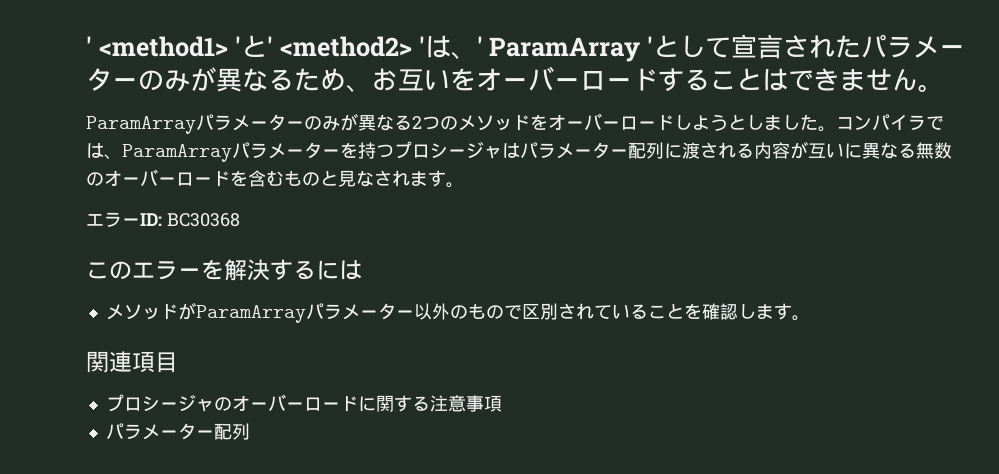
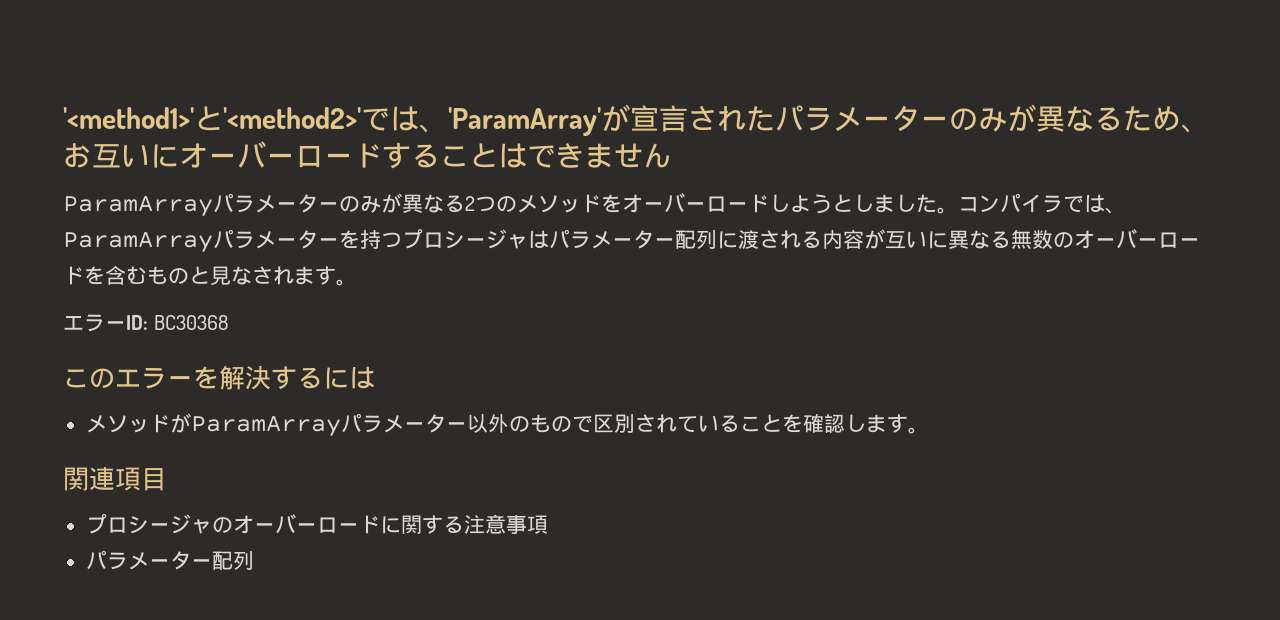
- ' <method1> 'と' <method2> 'は、' ParamArray 'として宣言されたパラメーターのみが異なるため、お互いをオーバーロードすることはできません。
+ '<method1>'と'<method2>'では、'ParamArray'が宣言されたパラメーターのみが異なるため、お互いにオーバーロードすることはできません

